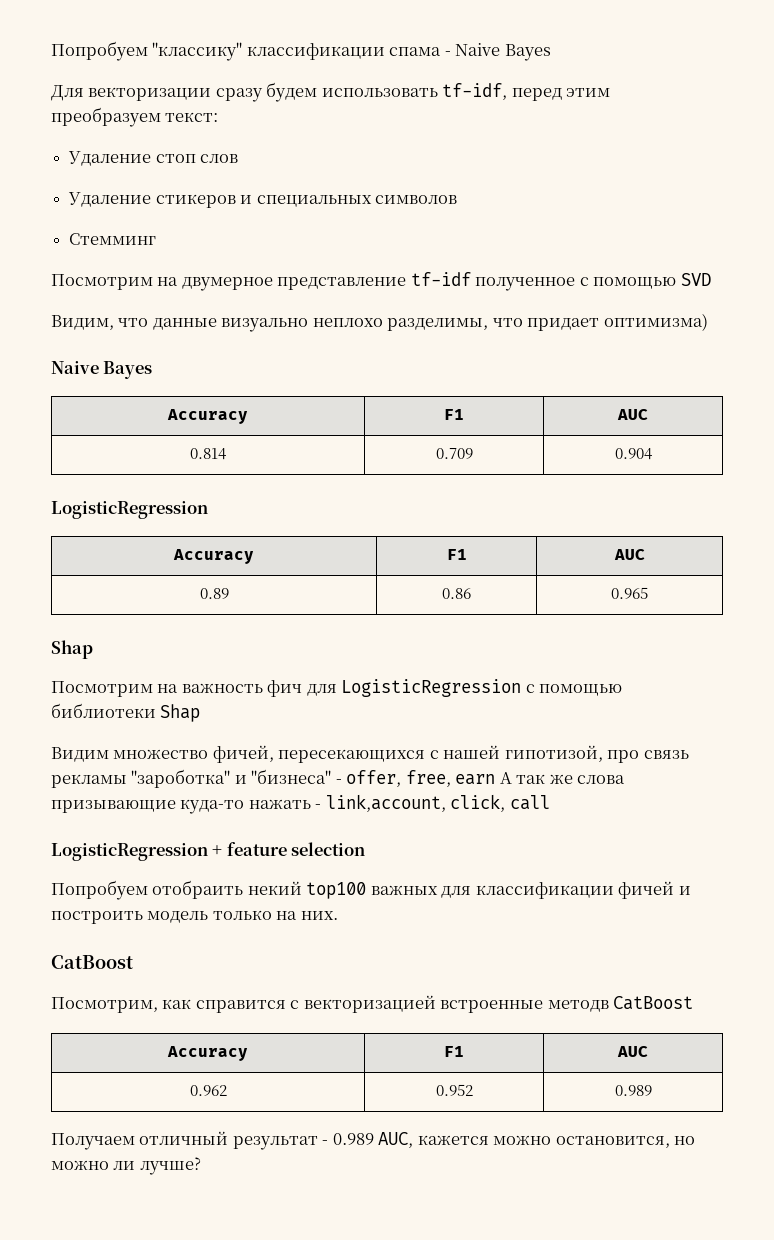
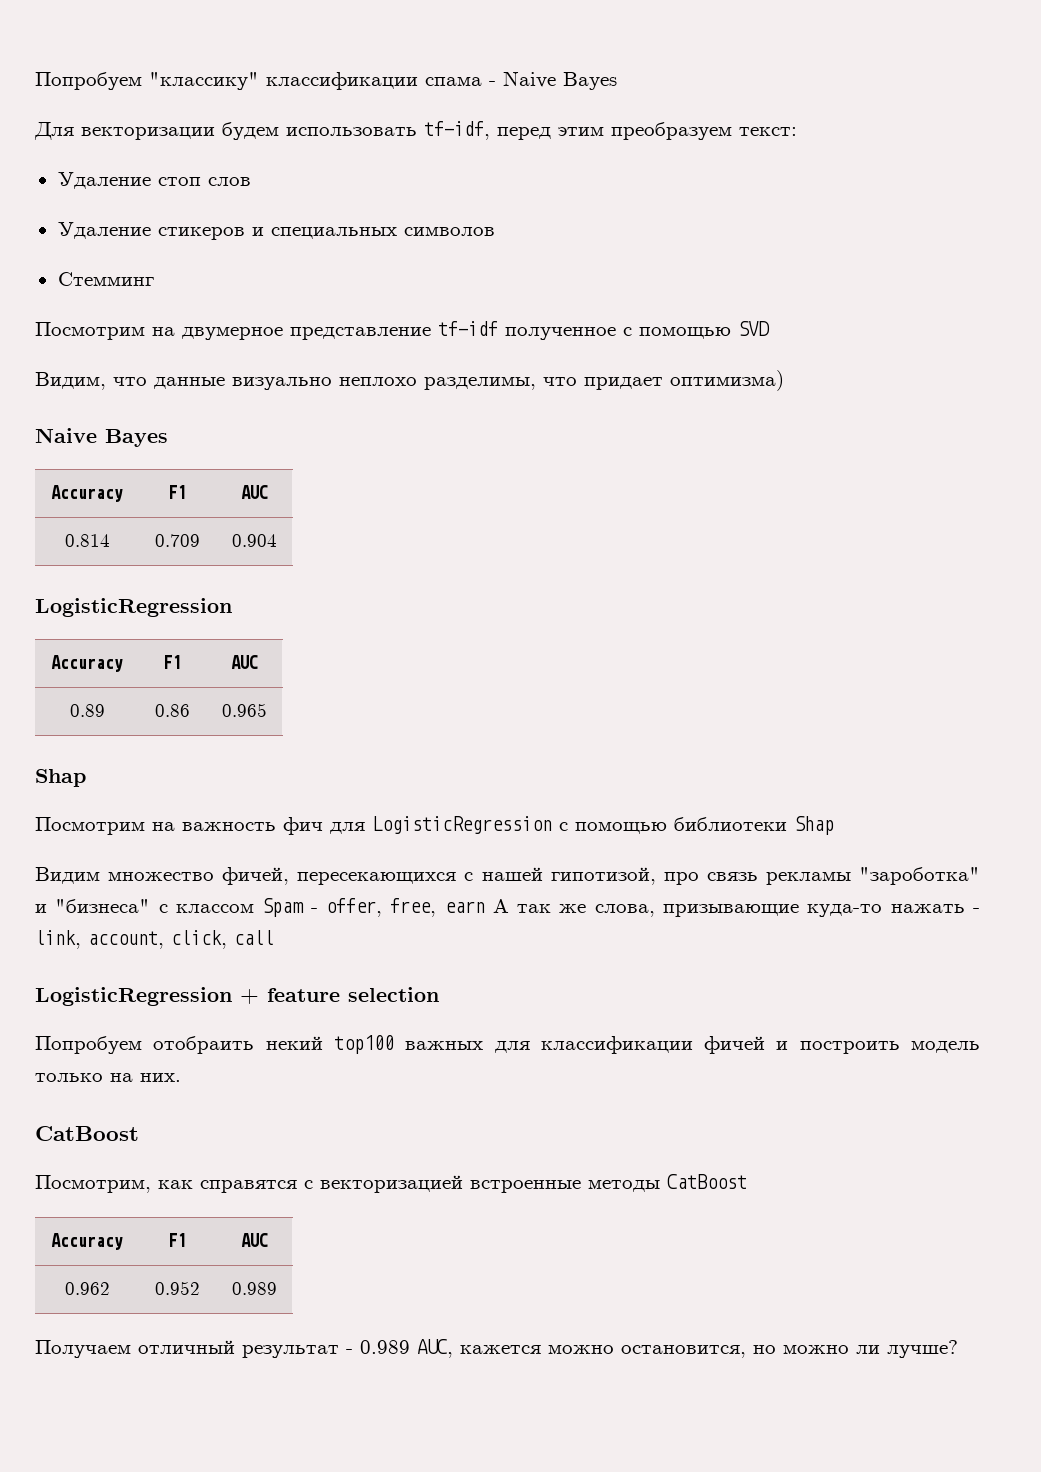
- Для векторизации сразу будем использовать tf-idf, перед этим преобразуем текст:
+ Для векторизации будем использовать tf-idf, перед этим преобразуем текст:
- Видим множество фичей, пересекающихся с нашей гипотизой, про связь рекламы "зароботка" и "бизнеса" - offer, free, earn А так же слова призывающие куда-то нажать - link,account, click, call
+ Видим множество фичей, пересекающихся с нашей гипотизой, про связь рекламы "зароботка" и "бизнеса" с классом Spam - offer, free, earn А так же слова, призывающие куда-то нажать - link, account, click, call
- Посмотрим, как справится с векторизацией встроенные методв CatBoost
+ Посмотрим, как справятся с векторизацией встроенные методы CatBoost

